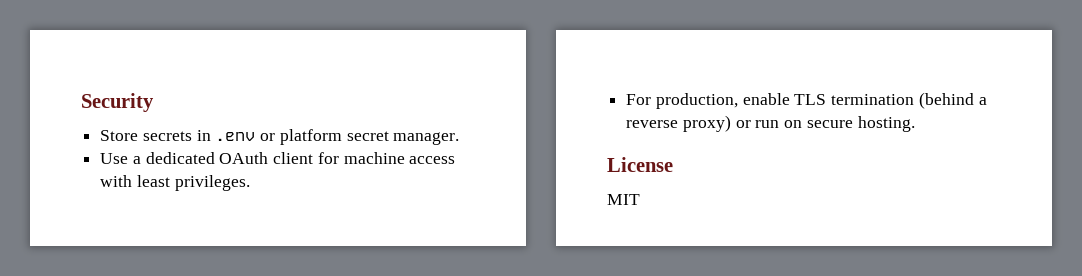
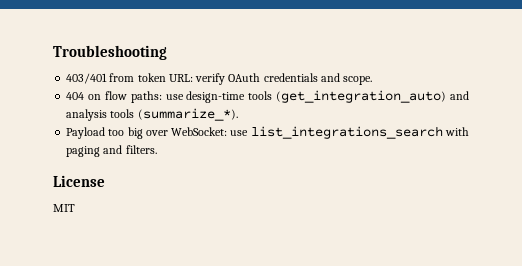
- Security
- Store secrets in .env or platform secret manager.
- Use a dedicated OAuth client for machine access with least privileges.
- For production, enable TLS termination (behind a reverse proxy) or run on secure hosting.
+ Troubleshooting
+ 403/401 from token URL: verify OAuth credentials and scope.
+ 404 on flow paths: use design-time tools (get_integration_auto) and analysis tools (summarize_*).
+ Payload too big over WebSocket: use list_integrations_search with paging and filters.

